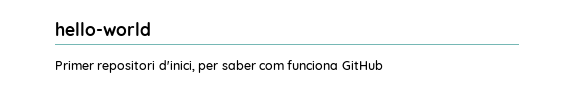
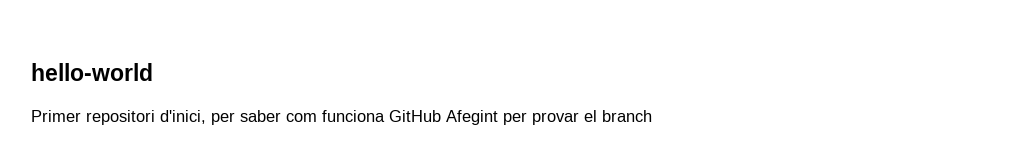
- Primer repositori d'inici, per saber com funciona GitHub
+ Primer repositori d'inici, per saber com funciona GitHub Afegint per provar el branch

